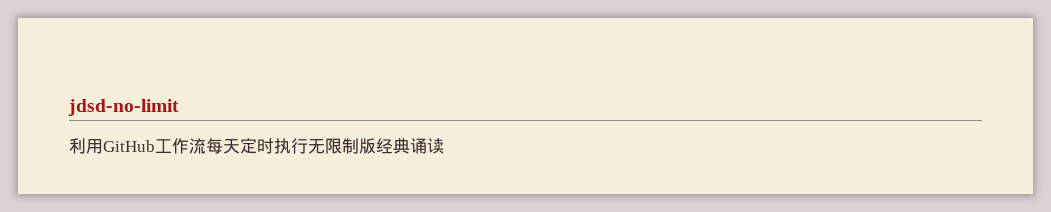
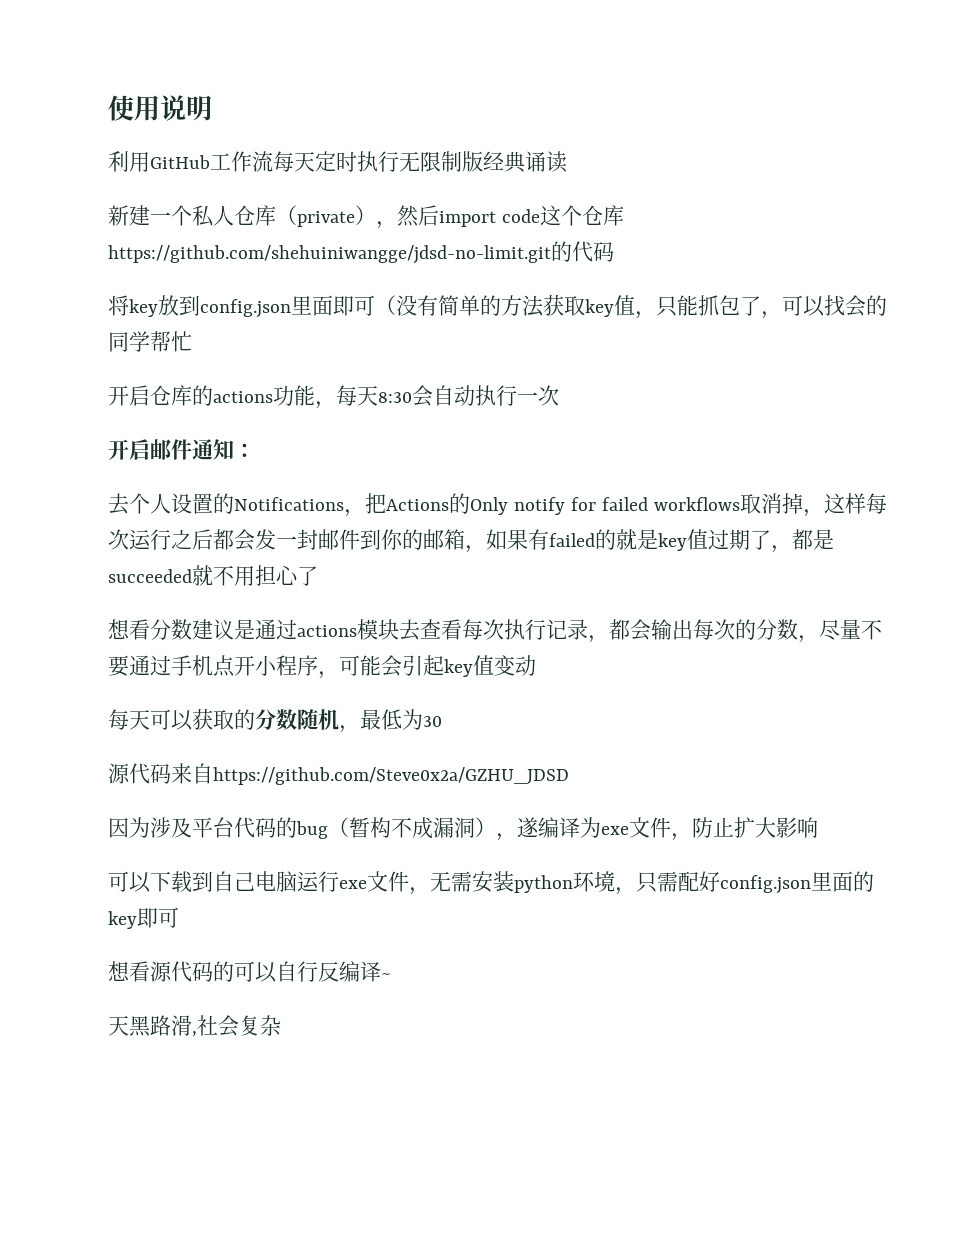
- jdsd-no-limit
+ 使用说明
+ 新建一个私人仓库（private），然后import code这个仓库https://github.com/shehuiniwangge/jdsd-no-limit.git的代码
+ 将key放到config.json里面即可（没有简单的方法获取key值，只能抓包了，可以找会的同学帮忙
+ 开启仓库的actions功能，每天8:30会自动执行一次
+ 开启邮件通知：
+ 去个人设置的Notifications，把Actions的Only notify for failed workflows取消掉，这样每次运行之后都会发一封邮件到你的邮箱，如果有failed的就是key值过期了，都是succeeded就不用担心了
+ 想看分数建议是通过actions模块去查看每次执行记录，都会输出每次的分数，尽量不要通过手机点开小程序，可能会引起key值变动
+ 每天可以获取的分数随机，最低为30
+ 源代码来自https://github.com/Steve0x2a/GZHU_JDSD
+ 因为涉及平台代码的bug（暂构不成漏洞），遂编译为exe文件，防止扩大影响
+ 可以下载到自己电脑运行exe文件，无需安装python环境，只需配好config.json里面的key即可
+ 想看源代码的可以自行反编译~
+ 天黑路滑,社会复杂

